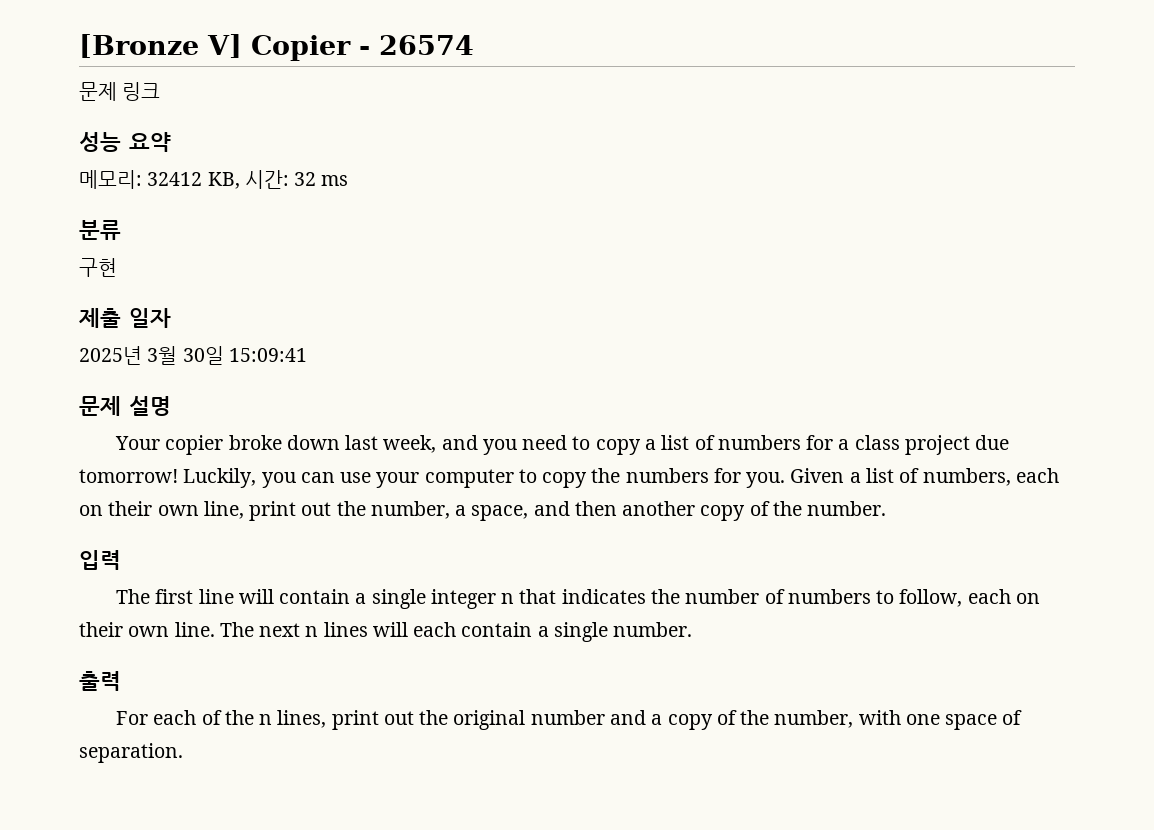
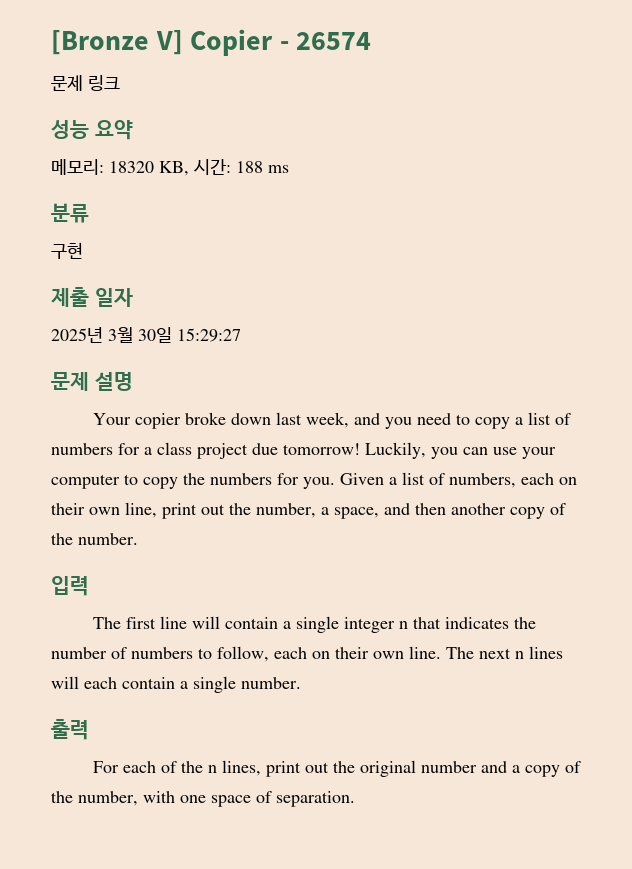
- 메모리: 32412 KB, 시간: 32 ms
+ 메모리: 18320 KB, 시간: 188 ms
- 2025년 3월 30일 15:09:41
+ 2025년 3월 30일 15:29:27

